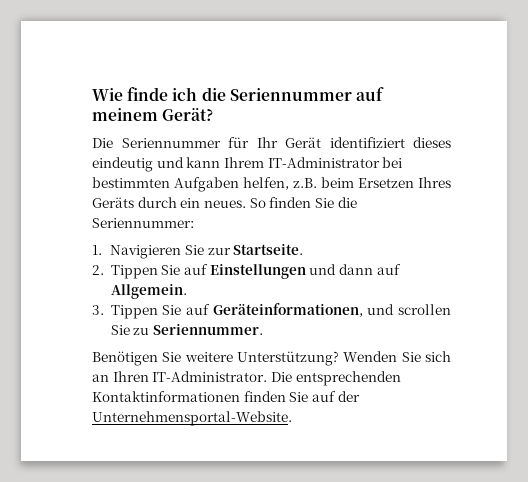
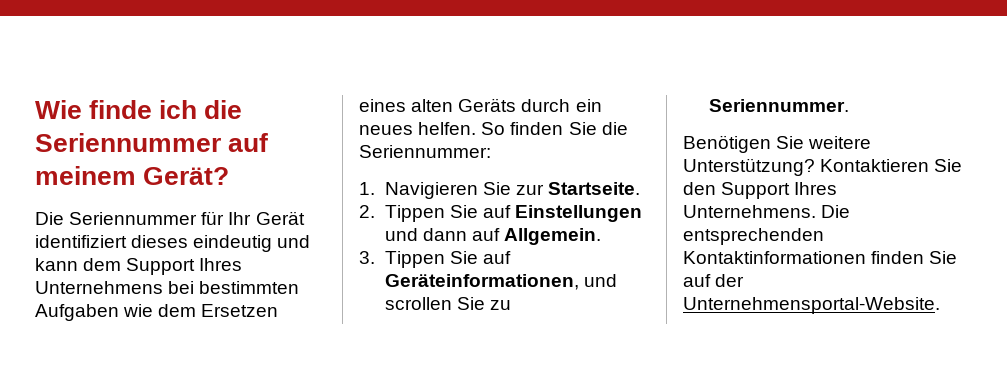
- Die Seriennummer für Ihr Gerät identifiziert dieses eindeutig und kann Ihrem IT-Administrator bei bestimmten Aufgaben helfen, z.B. beim Ersetzen Ihres Geräts durch ein neues.
+ Die Seriennummer für Ihr Gerät identifiziert dieses eindeutig und kann dem Support Ihres Unternehmens bei bestimmten Aufgaben wie dem Ersetzen eines alten Geräts durch ein neues helfen.
- Wenden Sie sich an Ihren IT-Administrator.
+ Kontaktieren Sie den Support Ihres Unternehmens.

